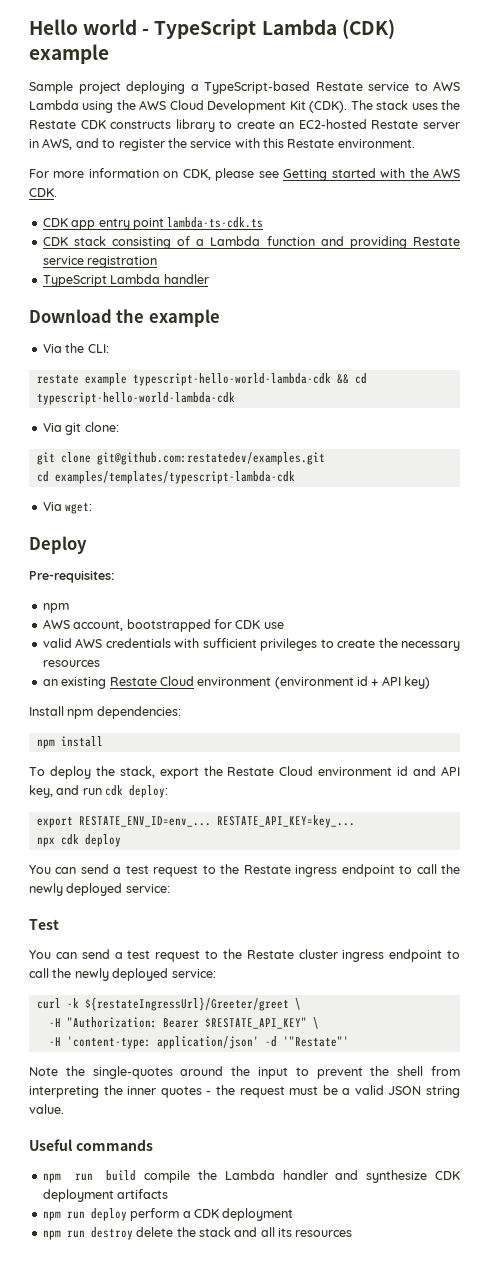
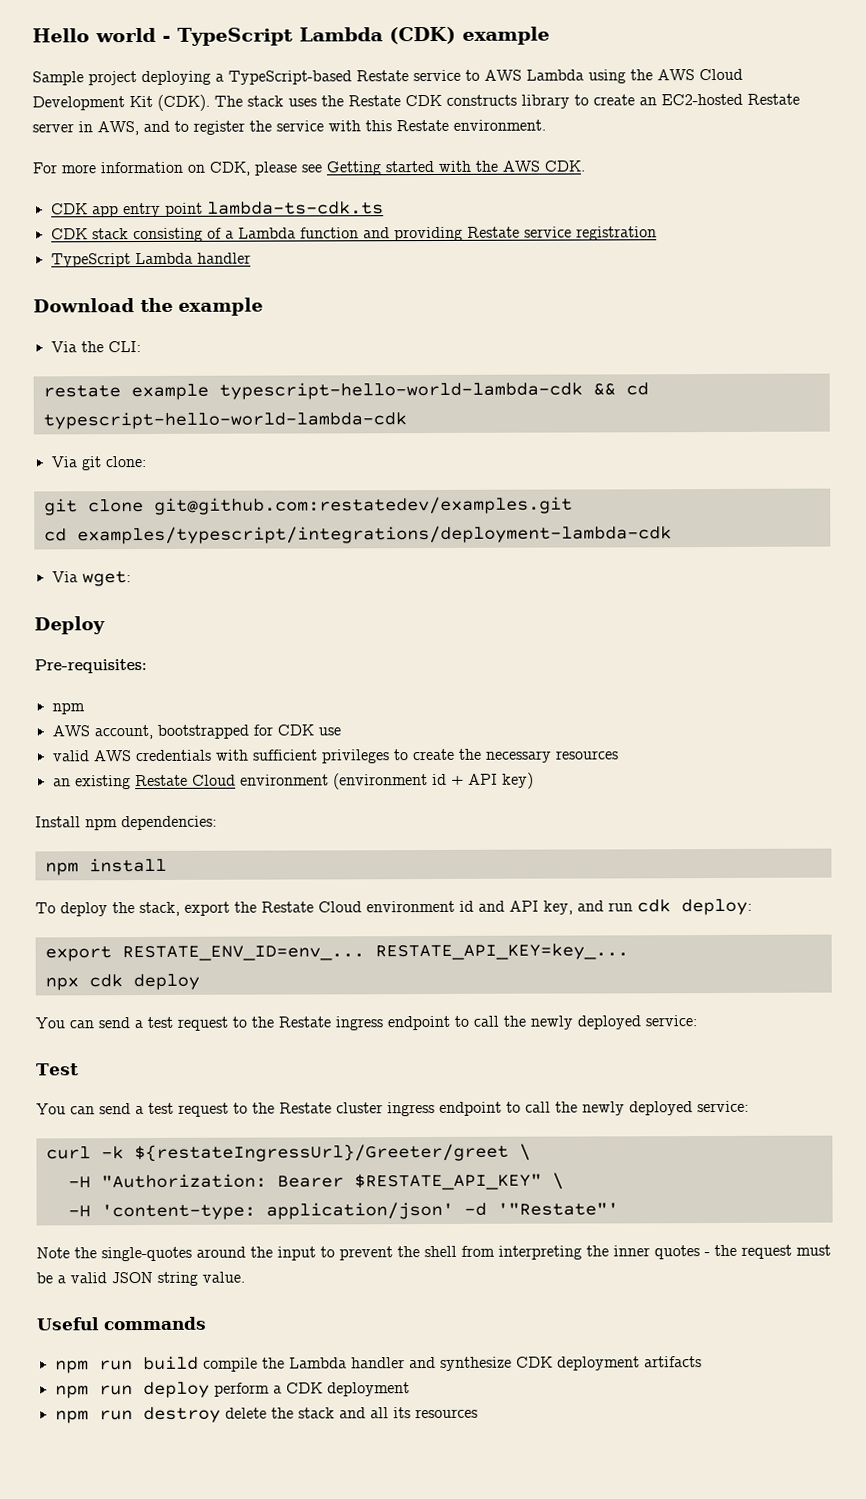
- cd examples/templates/typescript-lambda-cdk
+ cd examples/typescript/integrations/deployment-lambda-cdk

